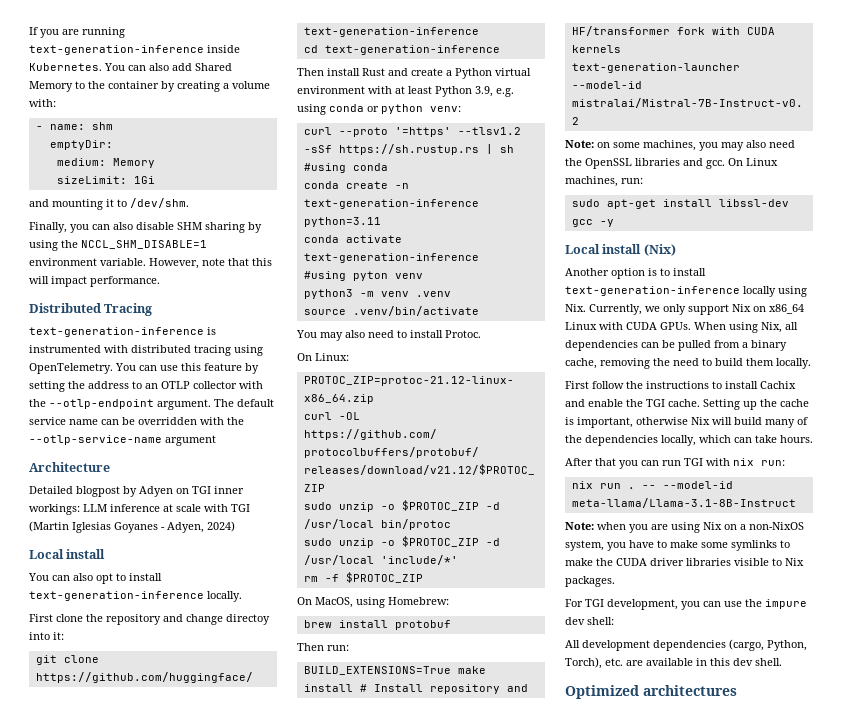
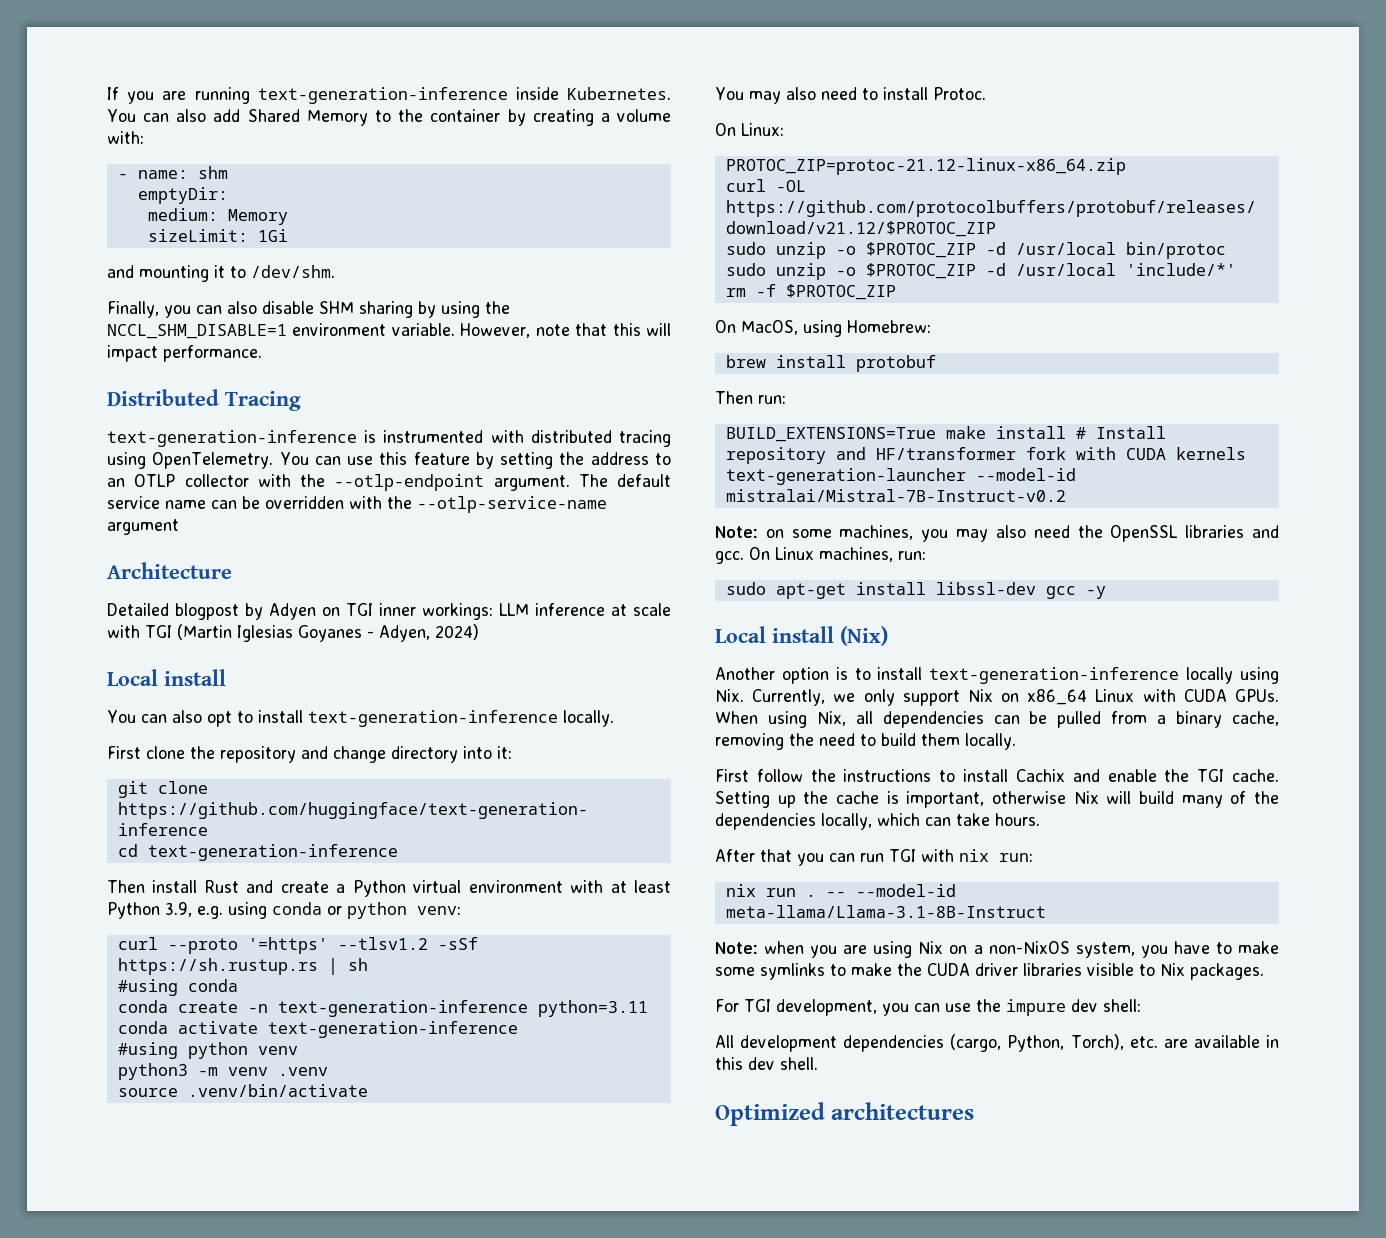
- First clone the repository and change directoy into it:
+ First clone the repository and change directory into it:
- #using pyton venv
+ #using python venv

